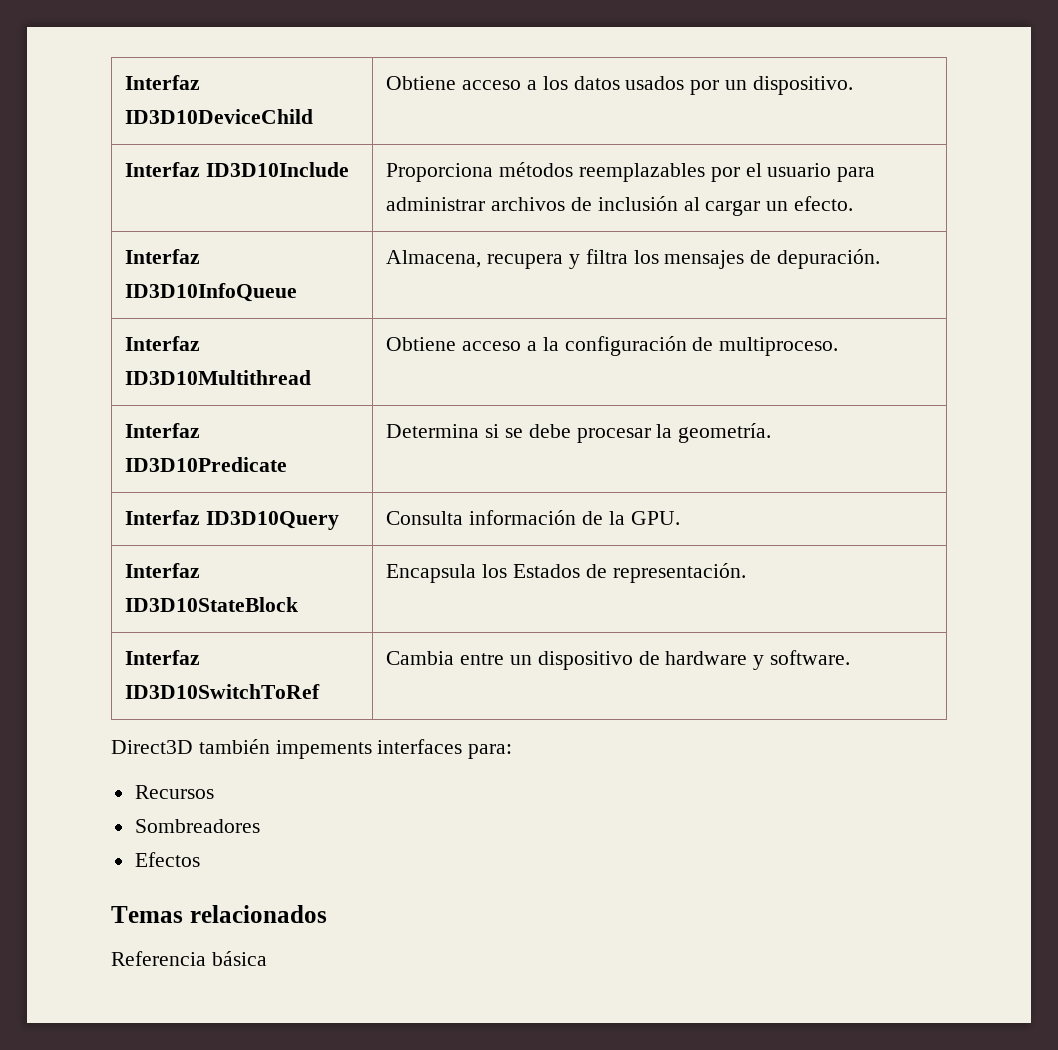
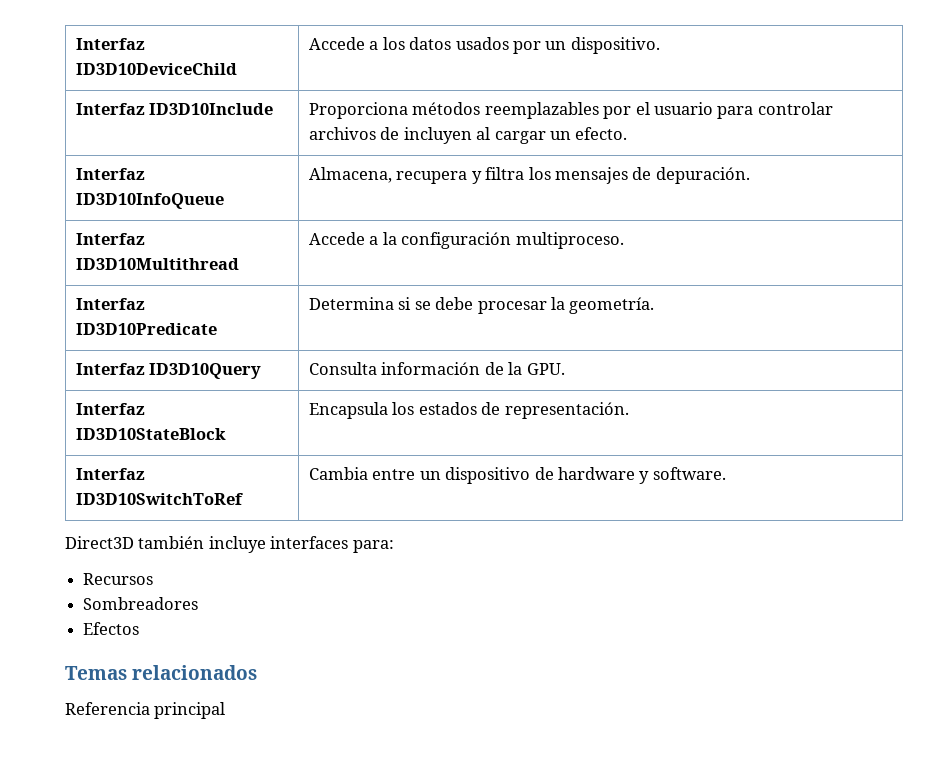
- Interfaz ID3D10DeviceChild | Obtiene acceso a los datos usados por un dispositivo.
+ Interfaz ID3D10DeviceChild | Accede a los datos usados por un dispositivo.
- Interfaz ID3D10Include | Proporciona métodos reemplazables por el usuario para administrar archivos de inclusión al cargar un efecto.
+ Interfaz ID3D10Include | Proporciona métodos reemplazables por el usuario para controlar archivos de incluyen al cargar un efecto.
- Interfaz ID3D10Multithread | Obtiene acceso a la configuración de multiproceso.
+ Interfaz ID3D10Multithread | Accede a la configuración multiproceso.
- Interfaz ID3D10StateBlock | Encapsula los Estados de representación.
+ Interfaz ID3D10StateBlock | Encapsula los estados de representación.
- Direct3D también impements interfaces para:
+ Direct3D también incluye interfaces para:
- Referencia básica
+ Referencia principal

